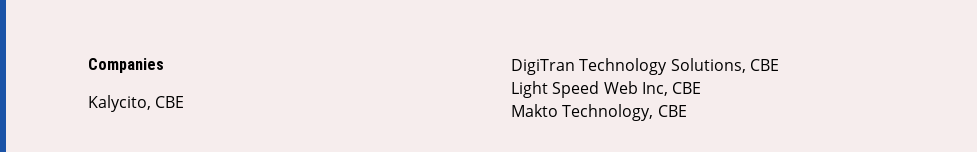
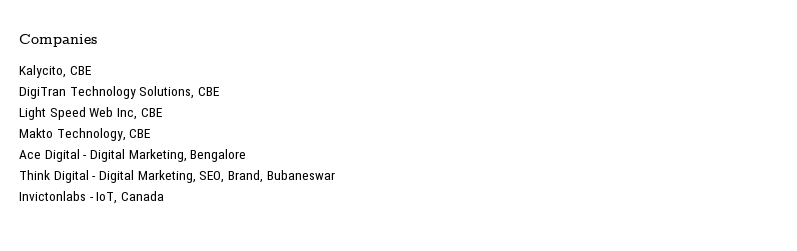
+ Ace Digital - Digital Marketing, Bengalore
+ Think Digital - Digital Marketing, SEO, Brand, Bubaneswar
+ Invictonlabs - IoT, Canada

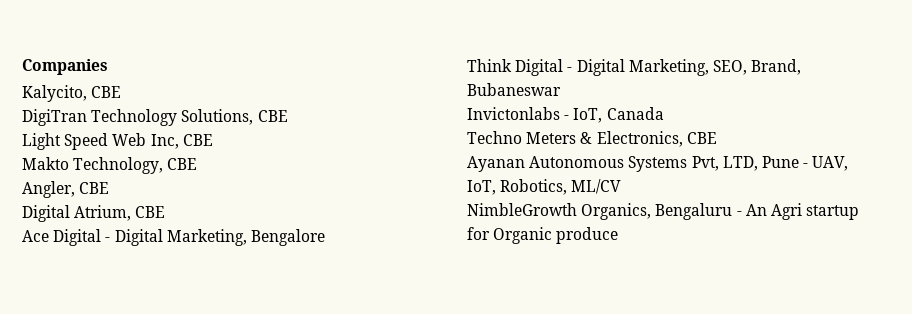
+ Angler, CBE
+ Digital Atrium, CBE
+ Techno Meters & Electronics, CBE
+ Ayanan Autonomous Systems Pvt, LTD, Pune - UAV, IoT, Robotics, ML/CV
+ NimbleGrowth Organics, Bengaluru - An Agri startup for Organic produce

